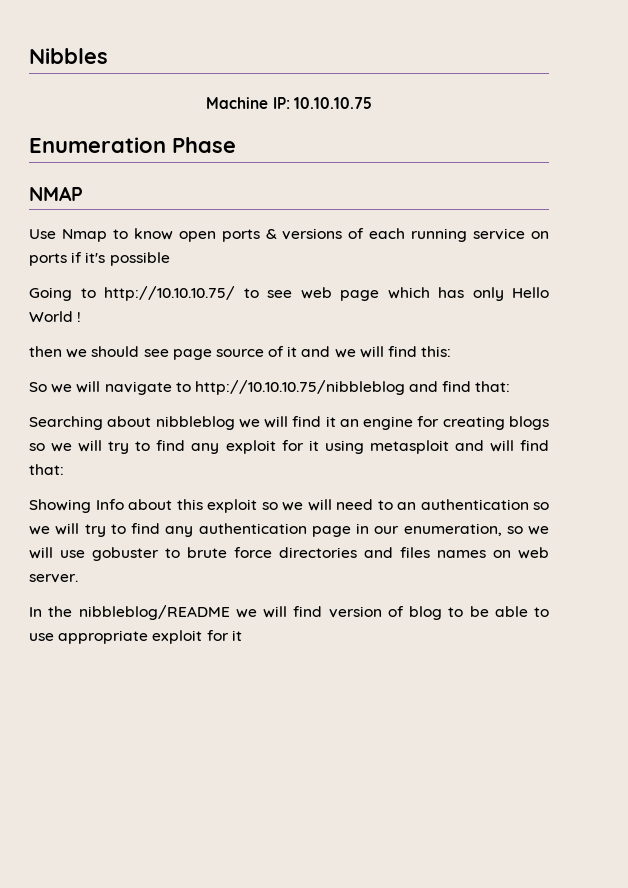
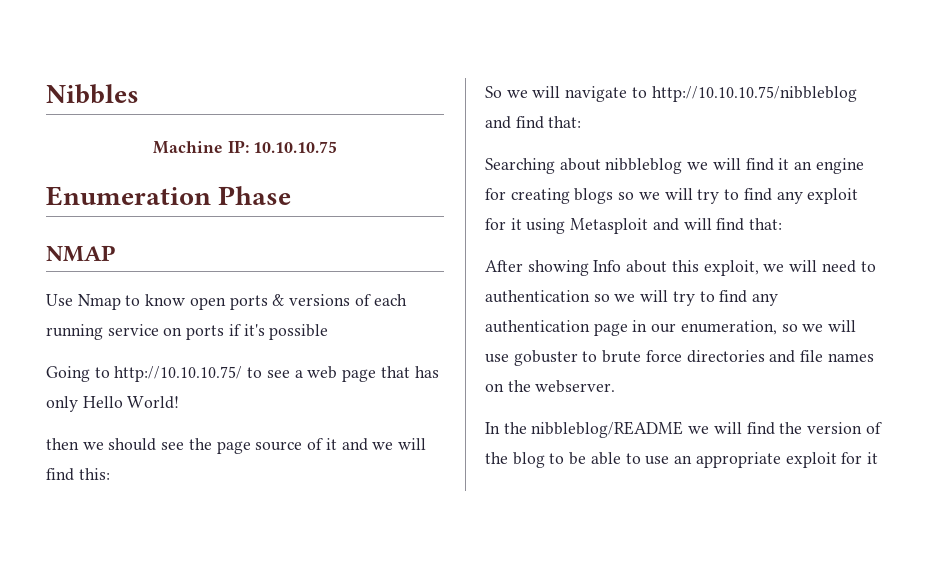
- Going to http://10.10.10.75/ to see web page which has only Hello World !
+ Going to http://10.10.10.75/ to see a web page that has only Hello World!
- then we should see page source of it and we will find this:
+ then we should see the page source of it and we will find this:
- Searching about nibbleblog we will find it an engine for creating blogs so we will try to find any exploit for it using metasploit and will find that:
+ Searching about nibbleblog we will find it an engine for creating blogs so we will try to find any exploit for it using Metasploit and will find that:
- Showing Info about this exploit so we will need to an authentication so we will try to find any authentication page in our enumeration, so we will use gobuster to brute force directories and files names on web server.
+ After showing Info about this exploit, we will need to authentication so we will try to find any authentication page in our enumeration, so we will use gobuster to brute force directories and file names on the webserver.
- In the nibbleblog/README we will find version of blog to be able to use appropriate exploit for it
+ In the nibbleblog/README we will find the version of the blog to be able to use an appropriate exploit for it

